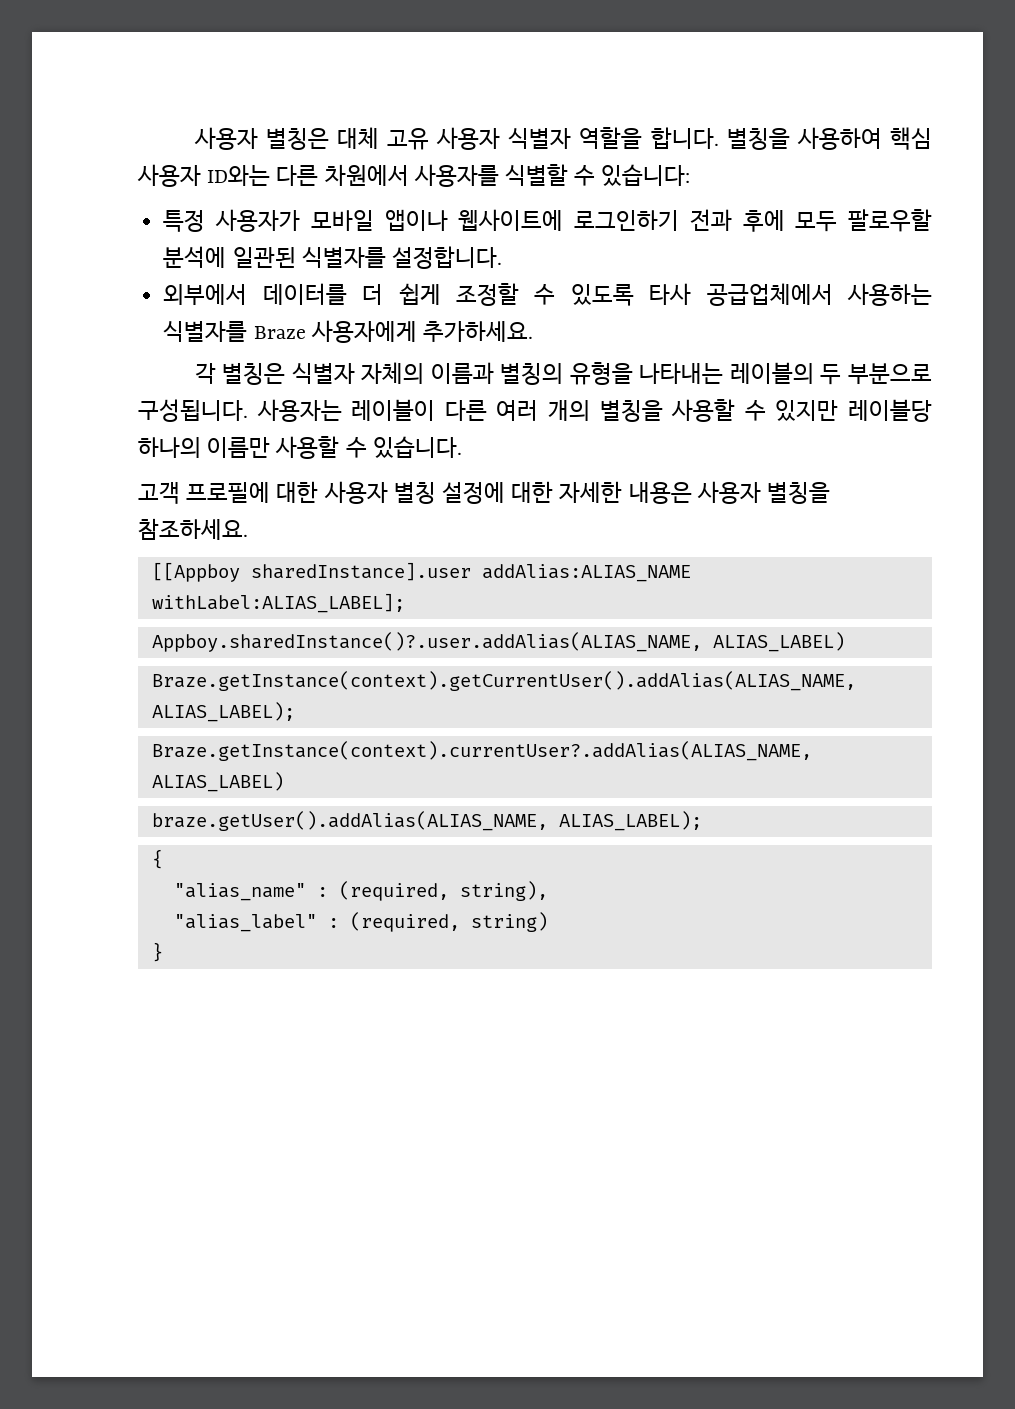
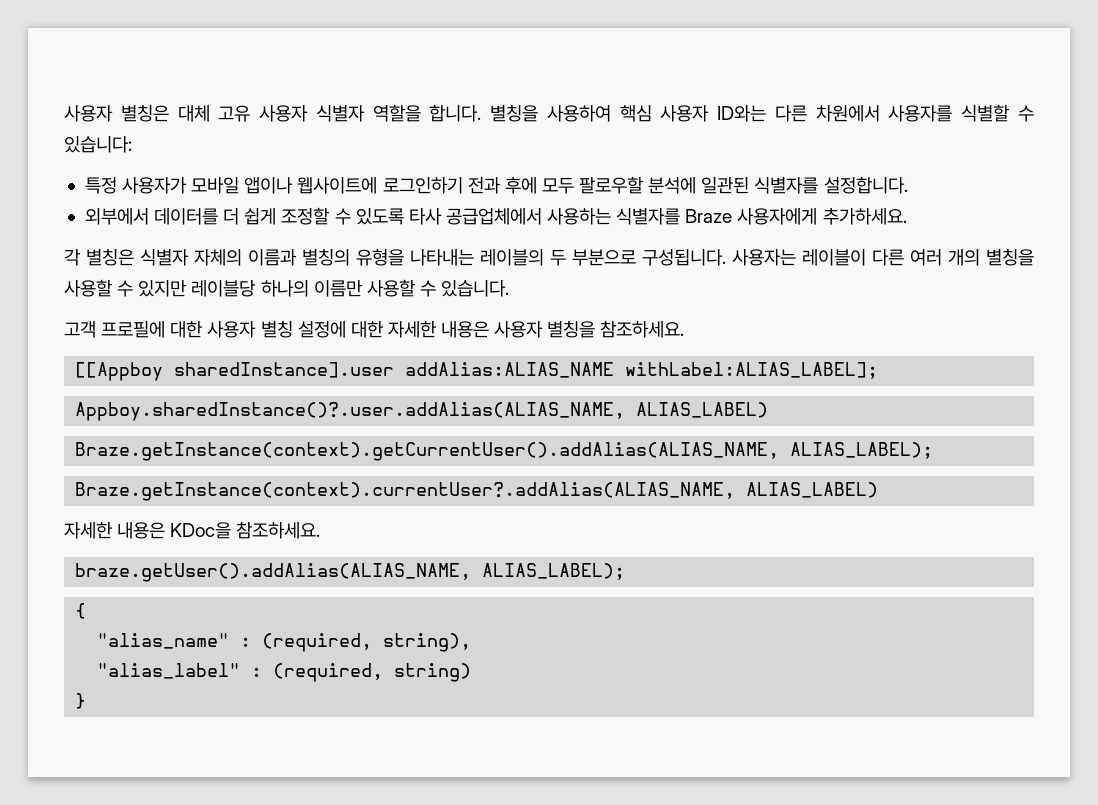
+ 자세한 내용은 KDoc을 참조하세요.

